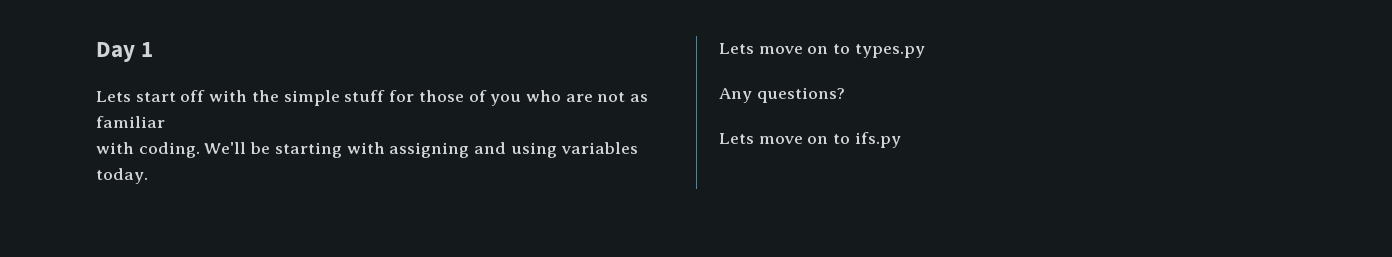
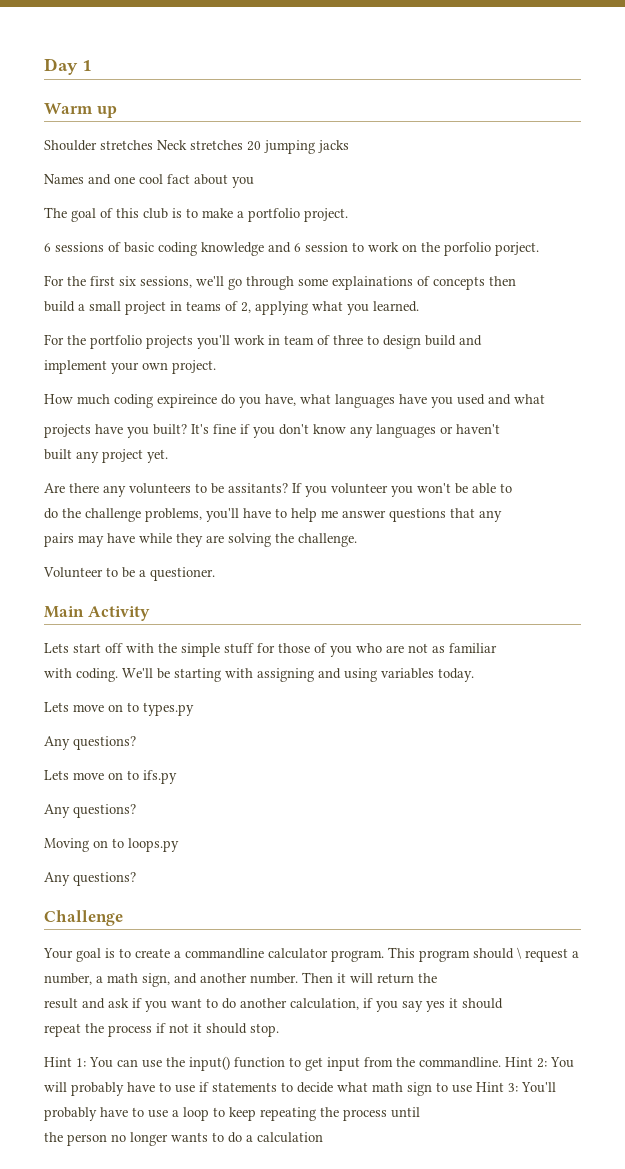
+ Warm up
+ Shoulder stretches Neck stretches 20 jumping jacks
+ Names and one cool fact about you
+ The goal of this club is to make a portfolio project.
+ 6 sessions of basic coding knowledge and 6 session to work on the porfolio porject.
+ For the first six sessions, we'll go through some explainations of concepts then
+ build a small project in teams of 2, applying what you learned.
+ For the portfolio projects you'll work in team of three to design build and
+ implement your own project.
+ How much coding expireince do you have, what languages have you used and what
+ projects have you built? It's fine if you don't know any languages or haven't
+ built any project yet.
+ Are there any volunteers to be assitants? If you volunteer you won't be able to
+ do the challenge problems, you'll have to help me answer questions that any
+ pairs may have while they are solving the challenge.
+ Volunteer to be a questioner.
+ Main Activity
  Lets move on to ifs.py
+ Any questions?
+ Moving on to loops.py
+ Any questions?
+ Challenge
+ Your goal is to create a commandline calculator program. This program should \ request a number, a math sign, and another number. Then it will return the
+ result and ask if you want to do another calculation, if you say yes it should
+ repeat the process if not it should stop.
+ Hint 1: You can use the input() function to get input from the commandline. Hint 2: You will probably have to use if statements to decide what math sign to use Hint 3: You'll probably have to use a loop to keep repeating the process until
+ the person no longer wants to do a calculation

